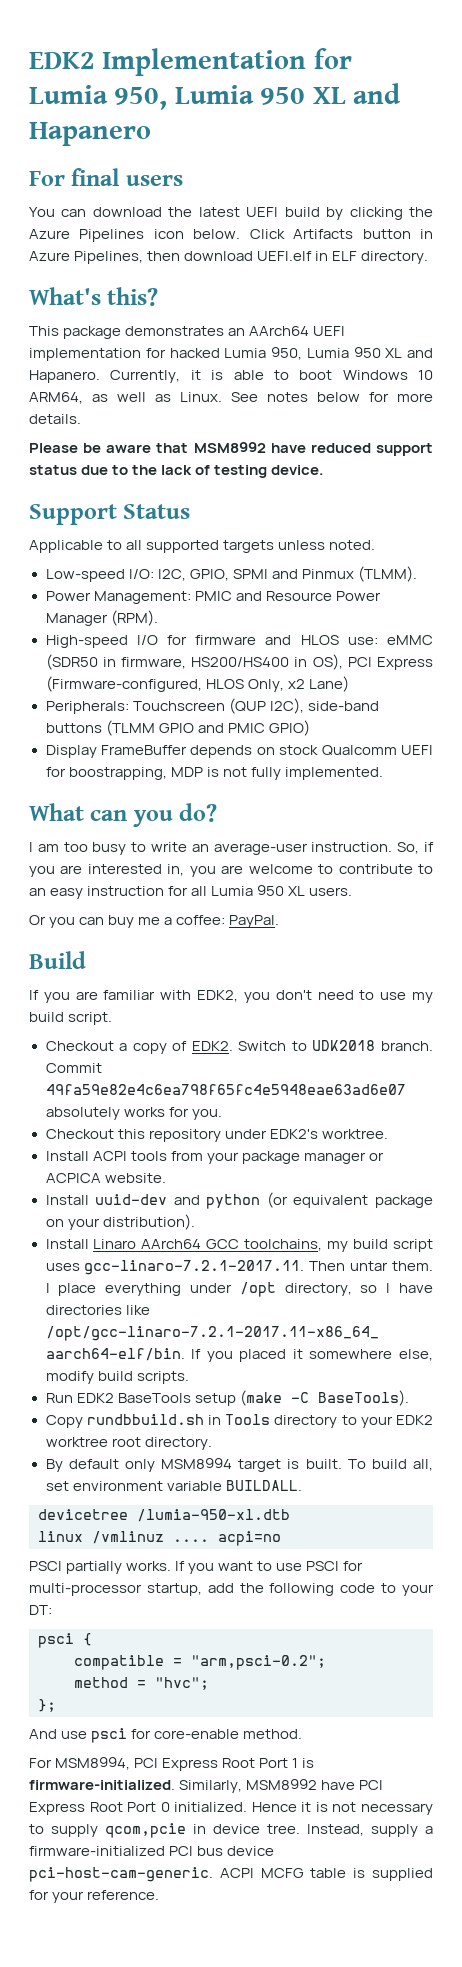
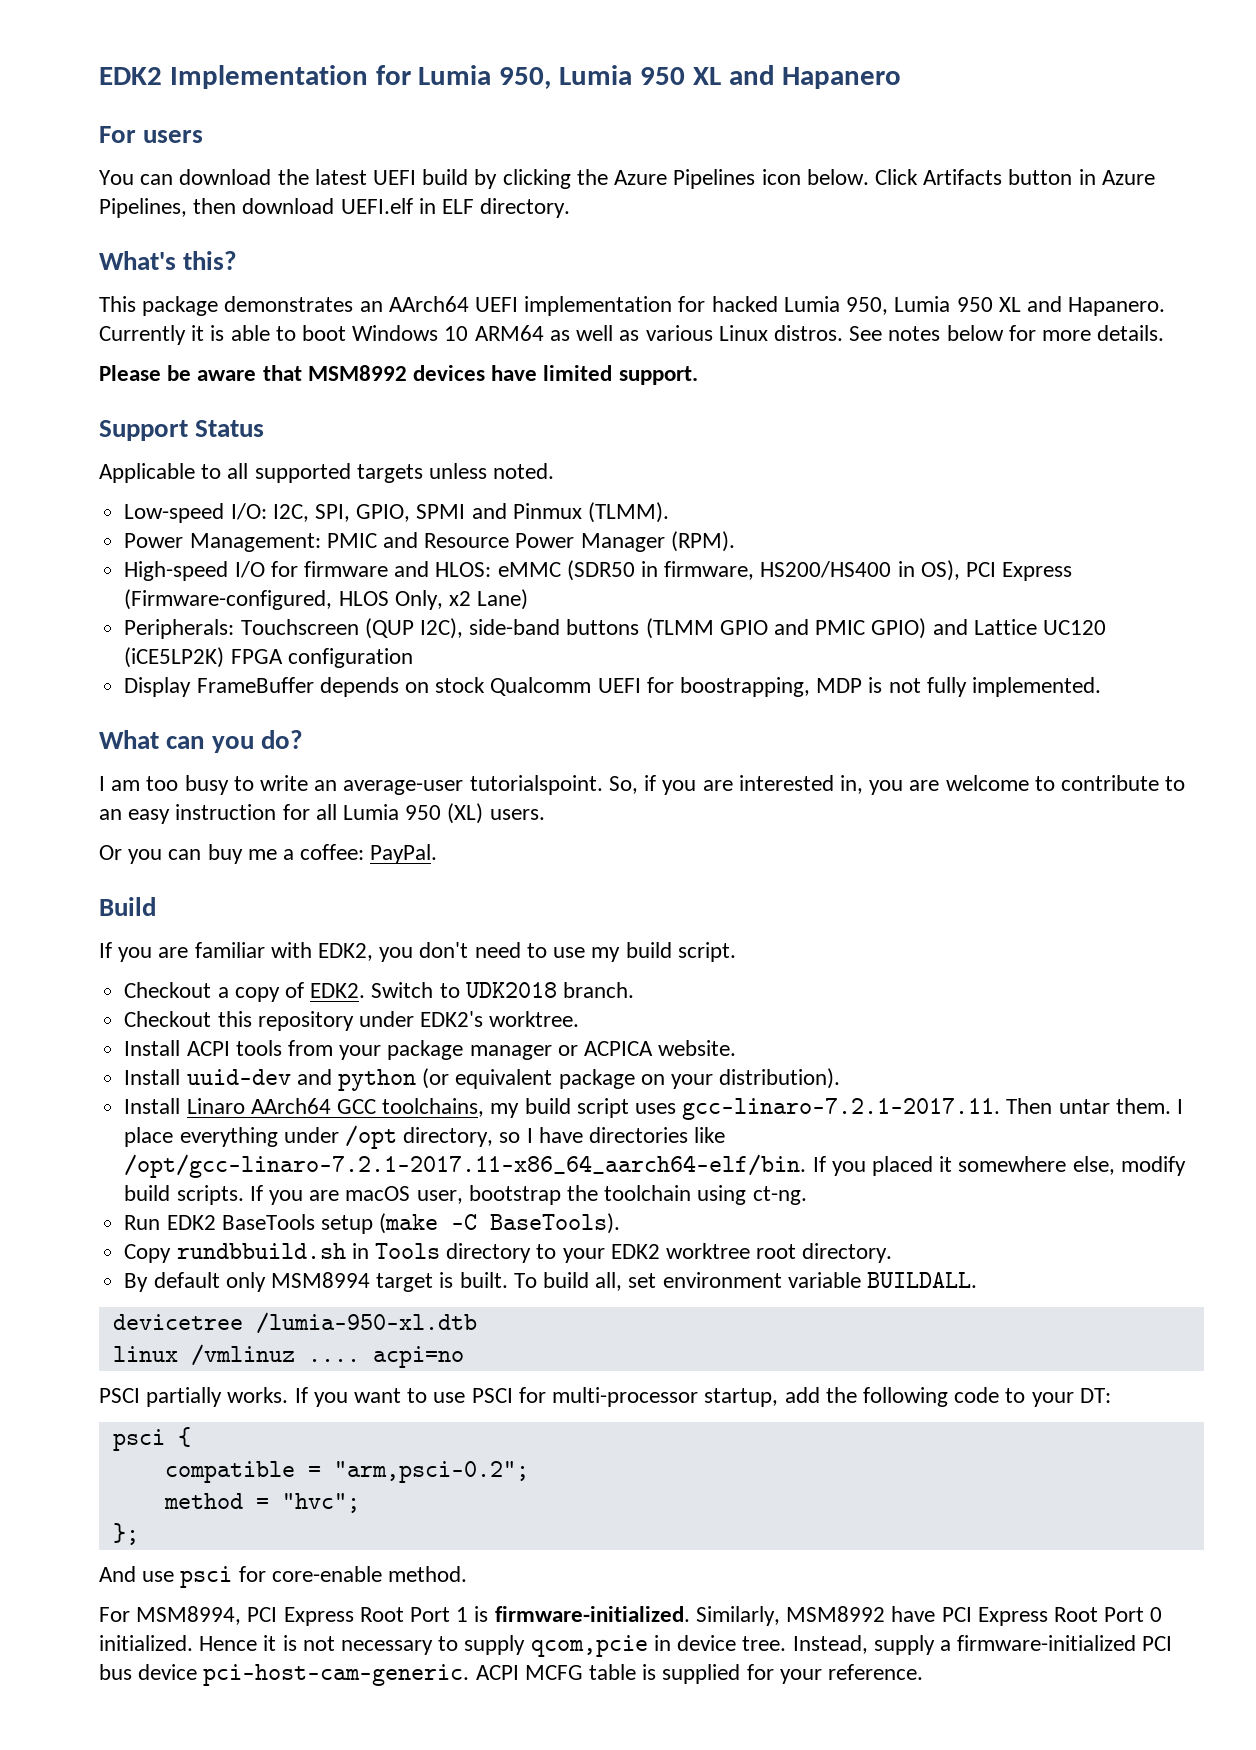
- For final users
+ For users
- Currently, it is able to boot Windows 10 ARM64, as well as Linux.
+ Currently it is able to boot Windows 10 ARM64 as well as various Linux distros.
- Please be aware that MSM8992 have reduced support status due to the lack of testing device.
+ Please be aware that MSM8992 devices have limited support.
- Low-speed I/O: I2C, GPIO, SPMI and Pinmux (TLMM).
+ Low-speed I/O: I2C, SPI, GPIO, SPMI and Pinmux (TLMM).
- High-speed I/O for firmware and HLOS use: eMMC (SDR50 in firmware, HS200/HS400 in OS), PCI Express (Firmware-configured, HLOS Only, x2 Lane)
+ High-speed I/O for firmware and HLOS: eMMC (SDR50 in firmware, HS200/HS400 in OS), PCI Express (Firmware-configured, HLOS Only, x2 Lane)
- Peripherals: Touchscreen (QUP I2C), side-band buttons (TLMM GPIO and PMIC GPIO)
+ Peripherals: Touchscreen (QUP I2C), side-band buttons (TLMM GPIO and PMIC GPIO) and Lattice UC120 (iCE5LP2K) FPGA configuration
- I am too busy to write an average-user instruction.
+ I am too busy to write an average-user tutorialspoint.
- So, if you are interested in, you are welcome to contribute to an easy instruction for all Lumia 950 XL users.
+ So, if you are interested in, you are welcome to contribute to an easy instruction for all Lumia 950 (XL) users.
- Commit 49fa59e82e4c6ea798f65fc4e5948eae63ad6e07 absolutely works for you.
+ If you are macOS user, bootstrap the toolchain using ct-ng.

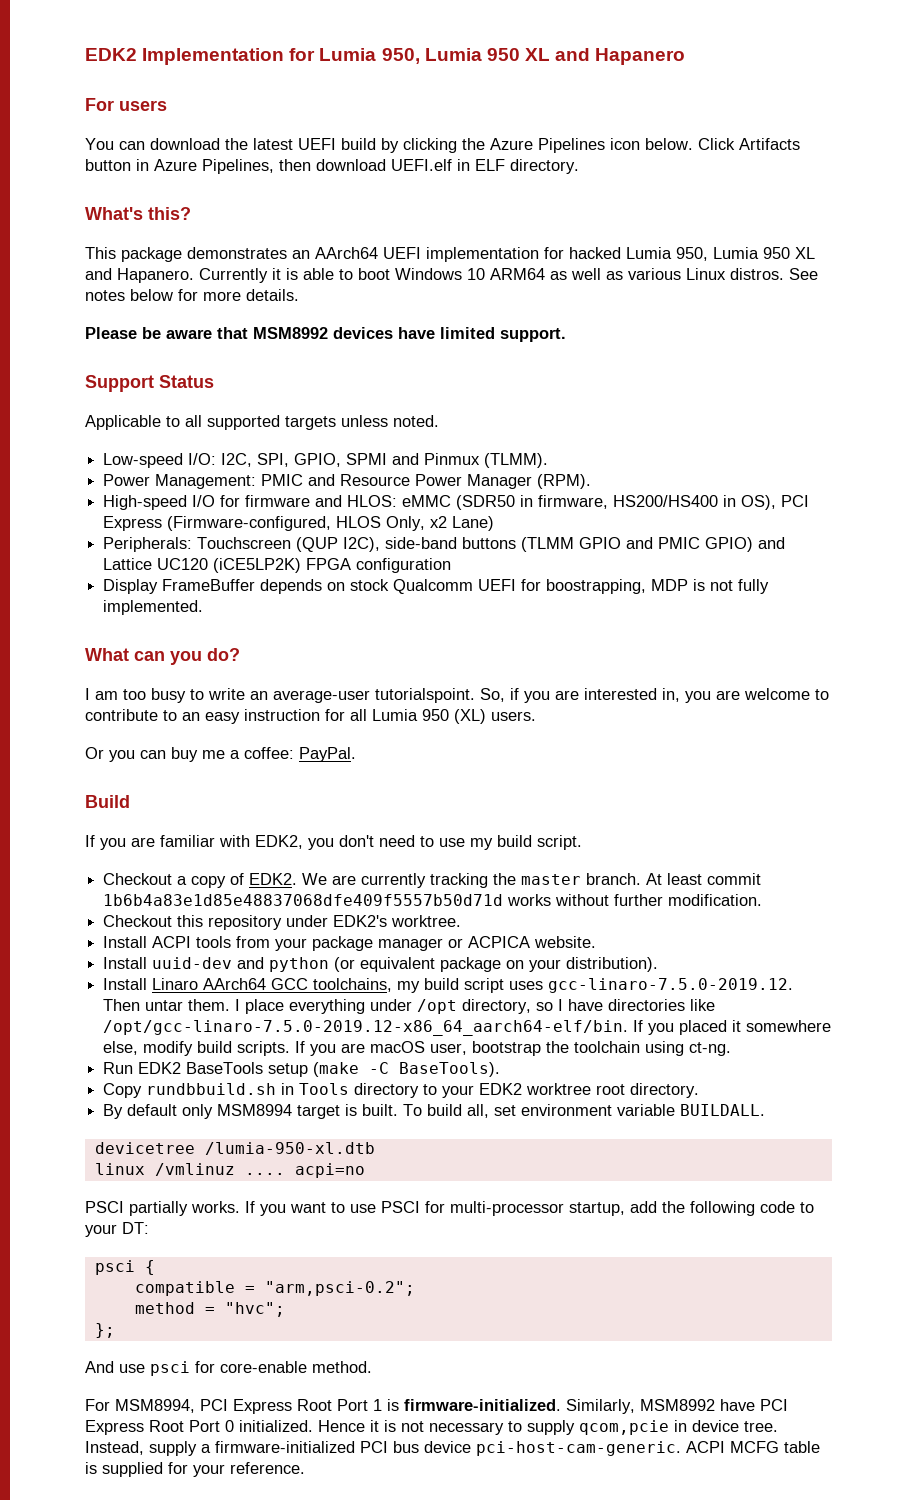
- Switch to UDK2018 branch.
+ We are currently tracking the master branch. At least commit 1b6b4a83e1d85e48837068dfe409f5557b50d71d works without further modification.
- Install Linaro AArch64 GCC toolchains, my build script uses gcc-linaro-7.2.1-2017.11. Then untar them.
+ Install Linaro AArch64 GCC toolchains, my build script uses gcc-linaro-7.5.0-2019.12. Then untar them.
- I place everything under /opt directory, so I have directories like /opt/gcc-linaro-7.2.1-2017.11-x86_64_aarch64-elf/bin. If you placed it somewhere else, modify build scripts.
+ I place everything under /opt directory, so I have directories like /opt/gcc-linaro-7.5.0-2019.12-x86_64_aarch64-elf/bin. If you placed it somewhere else, modify build scripts.

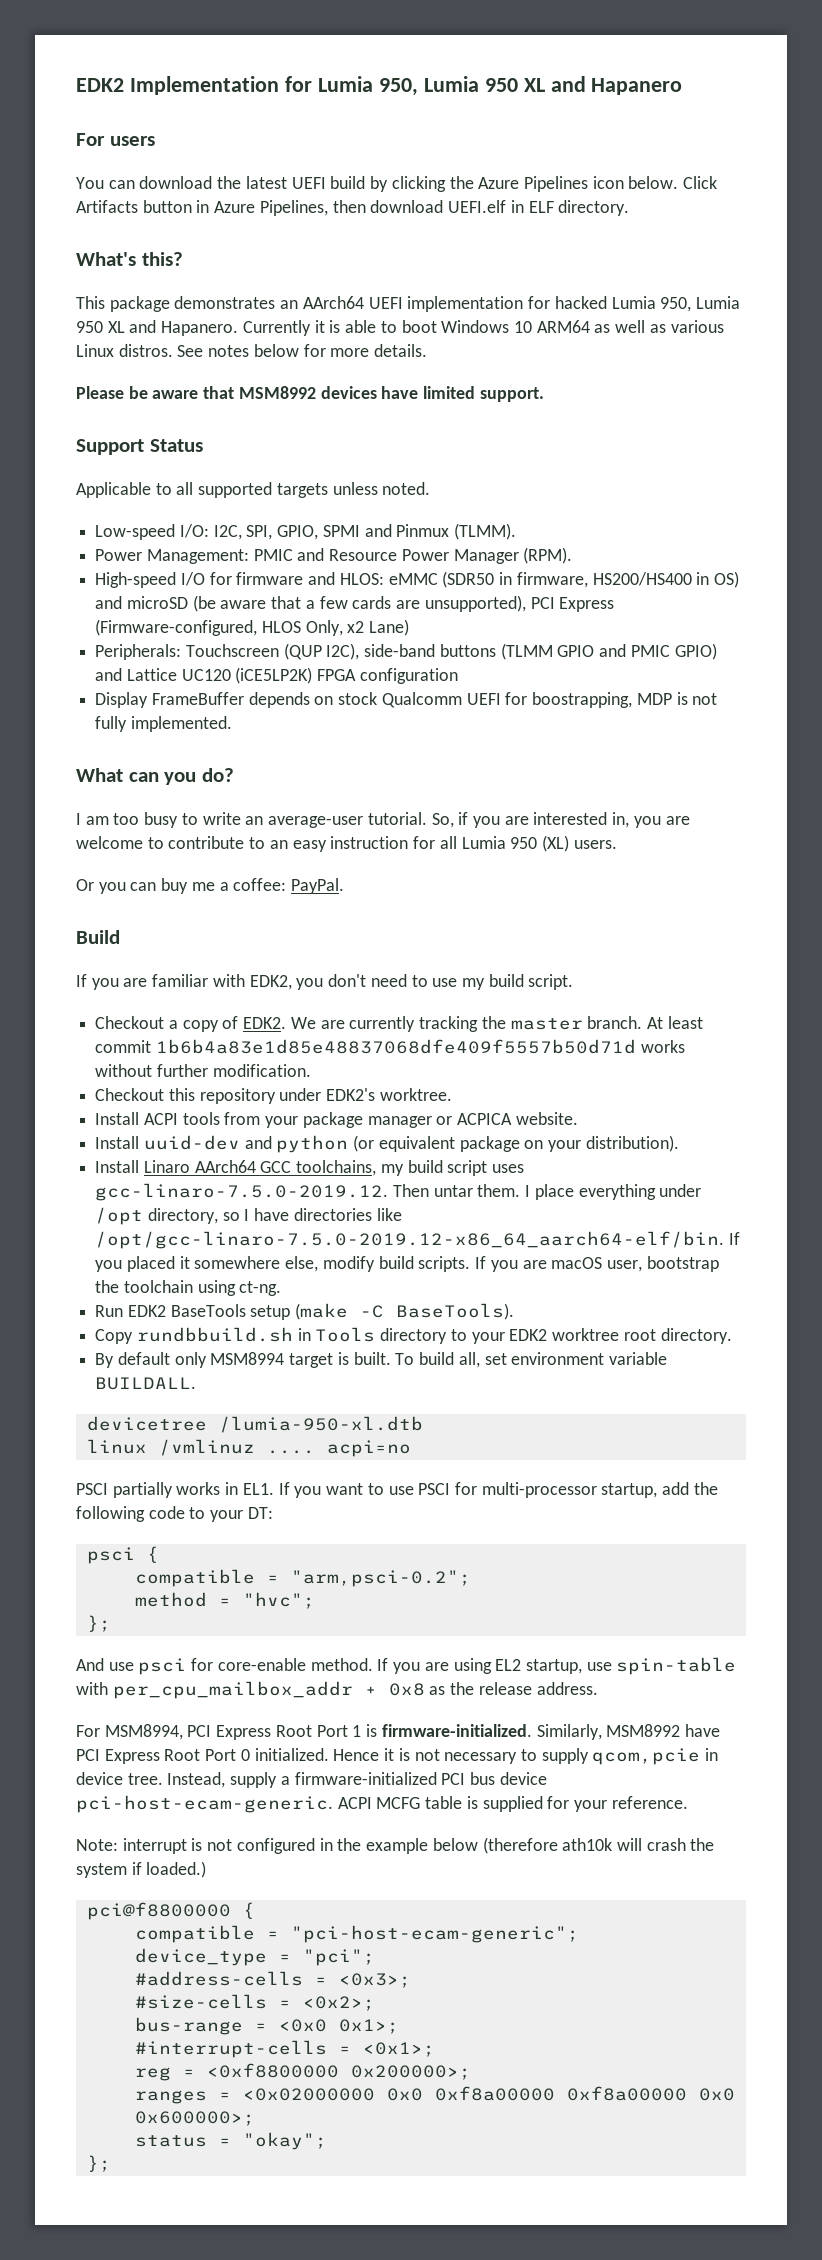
- High-speed I/O for firmware and HLOS: eMMC (SDR50 in firmware, HS200/HS400 in OS), PCI Express (Firmware-configured, HLOS Only, x2 Lane)
+ High-speed I/O for firmware and HLOS: eMMC (SDR50 in firmware, HS200/HS400 in OS) and microSD (be aware that a few cards are unsupported), PCI Express (Firmware-configured, HLOS Only, x2 Lane)
- I am too busy to write an average-user tutorialspoint.
+ I am too busy to write an average-user tutorial.
- PSCI partially works. If you want to use PSCI for multi-processor startup, add the following code to your DT:
+ PSCI partially works in EL1. If you want to use PSCI for multi-processor startup, add the following code to your DT:
+ If you are using EL2 startup, use spin-table with per_cpu_mailbox_addr + 0x8 as the release address.
- Instead, supply a firmware-initialized PCI bus device pci-host-cam-generic.
+ Instead, supply a firmware-initialized PCI bus device pci-host-ecam-generic.
+ Note: interrupt is not configured in the example below (therefore ath10k will crash the system if loaded.)
+ pci@f8800000 {
+ compatible = "pci-host-ecam-generic";
+ device_type = "pci";
+ #address-cells = <0x3>;
+ #size-cells = <0x2>;
+ bus-range = <0x0 0x1>;
+ #interrupt-cells = <0x1>;
+ reg = <0xf8800000 0x200000>;
+ ranges = <0x02000000 0x0 0xf8a00000 0xf8a00000 0x0 0x600000>;
+ status = "okay";
+ };

